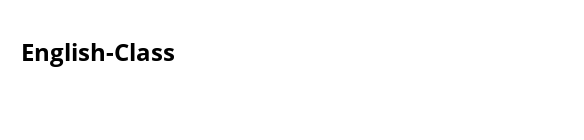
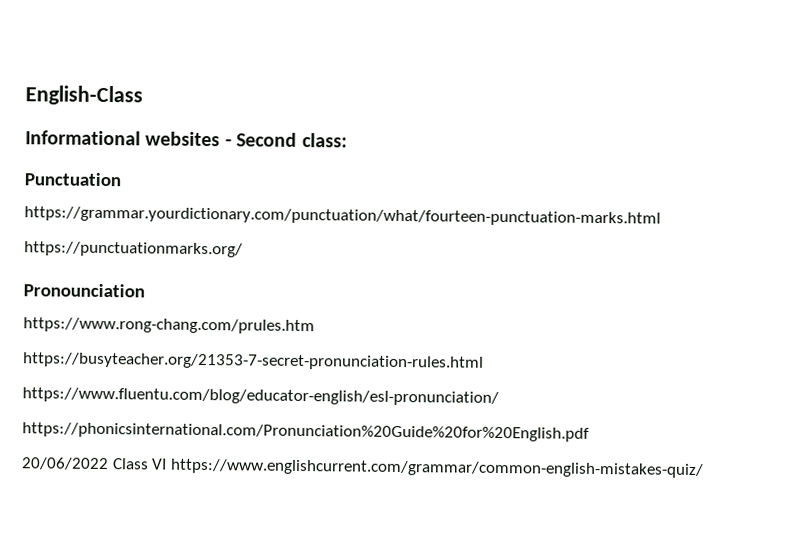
+ Informational websites - Second class:
+ Punctuation
+ https://grammar.yourdictionary.com/punctuation/what/fourteen-punctuation-marks.html
+ https://punctuationmarks.org/
+ Pronounciation
+ https://www.rong-chang.com/prules.htm
+ https://busyteacher.org/21353-7-secret-pronunciation-rules.html
+ https://www.fluentu.com/blog/educator-english/esl-pronunciation/
+ https://phonicsinternational.com/Pronunciation%20Guide%20for%20English.pdf
+ 20/06/2022 Class VI https://www.englishcurrent.com/grammar/common-english-mistakes-quiz/

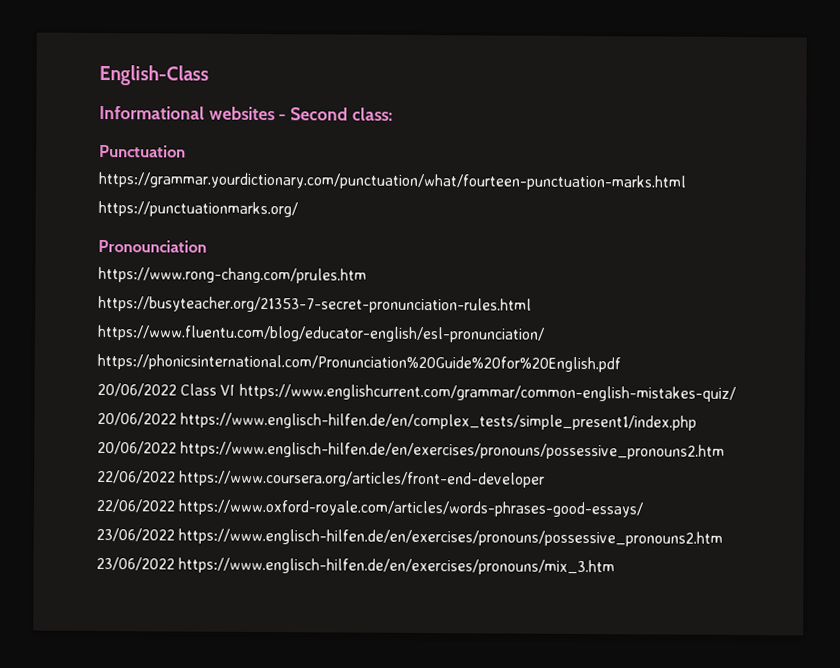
+ 20/06/2022 https://www.englisch-hilfen.de/en/complex_tests/simple_present1/index.php
+ 20/06/2022 https://www.englisch-hilfen.de/en/exercises/pronouns/possessive_pronouns2.htm
+ 22/06/2022 https://www.coursera.org/articles/front-end-developer
+ 22/06/2022 https://www.oxford-royale.com/articles/words-phrases-good-essays/
+ 23/06/2022 https://www.englisch-hilfen.de/en/exercises/pronouns/possessive_pronouns2.htm
+ 23/06/2022 https://www.englisch-hilfen.de/en/exercises/pronouns/mix_3.htm

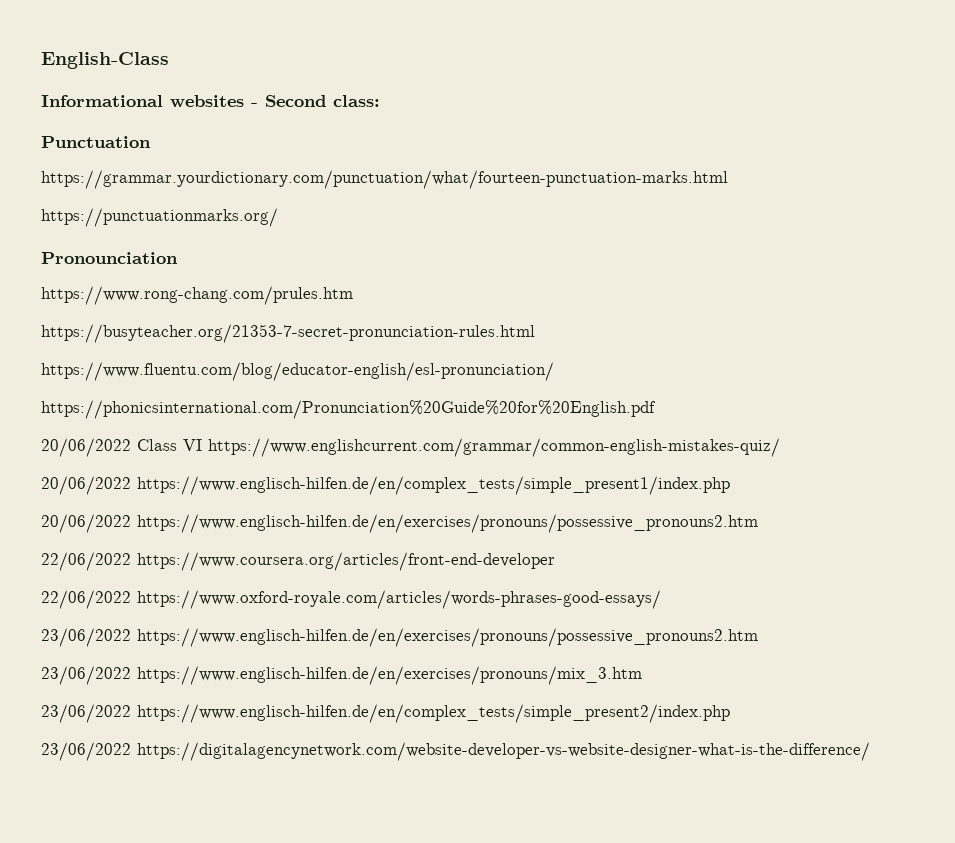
+ 23/06/2022 https://www.englisch-hilfen.de/en/complex_tests/simple_present2/index.php
+ 23/06/2022 https://digitalagencynetwork.com/website-developer-vs-website-designer-what-is-the-difference/

